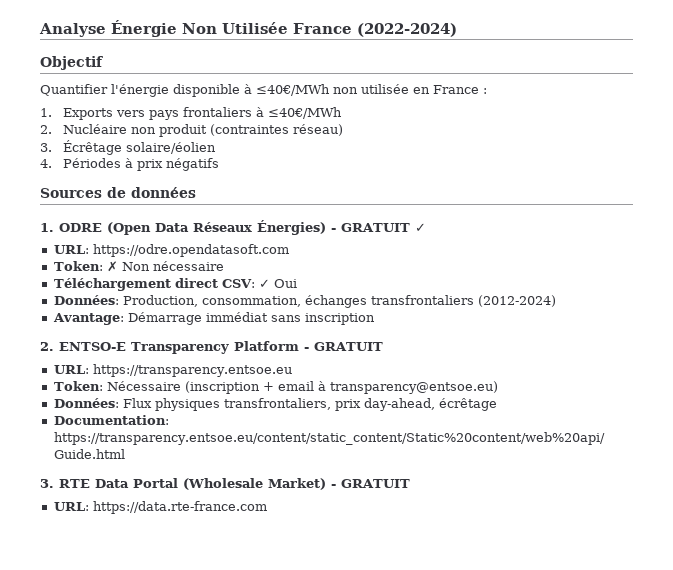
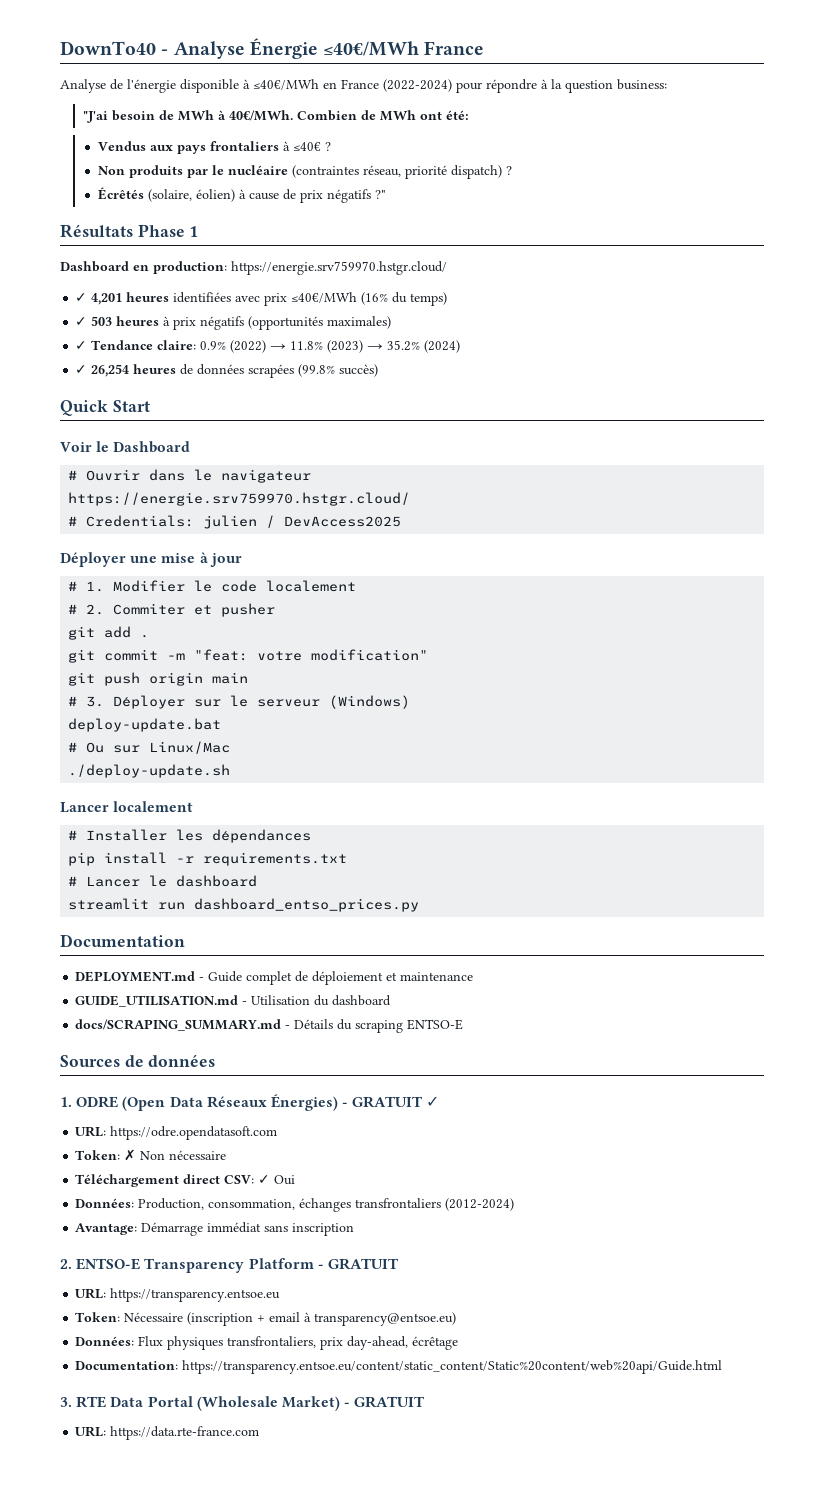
- Analyse Énergie Non Utilisée France (2022-2024)
- Objectif
- Quantifier l'énergie disponible à ≤40€/MWh non utilisée en France :
- 1. Exports vers pays frontaliers à ≤40€/MWh
- 2. Nucléaire non produit (contraintes réseau)
- 3. Écrêtage solaire/éolien
- 4. Périodes à prix négatifs
+ DownTo40 - Analyse Énergie ≤40€/MWh France
+ Analyse de l'énergie disponible à ≤40€/MWh en France (2022-2024) pour répondre à la question business:
+ "J'ai besoin de MWh à 40€/MWh. Combien de MWh ont été:
+ Vendus aux pays frontaliers à ≤40€ ?
+ Non produits par le nucléaire (contraintes réseau, priorité dispatch) ?
+ Écrêtés (solaire, éolien) à cause de prix négatifs ?"
+ Résultats Phase 1
+ Dashboard en production: https://energie.srv759970.hstgr.cloud/
+ ✓ 4,201 heures identifiées avec prix ≤40€/MWh (16% du temps)
+ ✓ 503 heures à prix négatifs (opportunités maximales)
+ ✓ Tendance claire: 0.9% (2022) → 11.8% (2023) → 35.2% (2024)
+ ✓ 26,254 heures de données scrapées (99.8% succès)
+ Quick Start
+ Voir le Dashboard
+ # Ouvrir dans le navigateur
+ https://energie.srv759970.hstgr.cloud/
+ # Credentials: julien / DevAccess2025
+ Déployer une mise à jour
+ # 1. Modifier le code localement
+ # 2. Commiter et pusher
+ git add .
+ git commit -m "feat: votre modification"
+ git push origin main
+ # 3. Déployer sur le serveur (Windows)
+ deploy-update.bat
+ # Ou sur Linux/Mac
+ ./deploy-update.sh
+ Lancer localement
+ # Installer les dépendances
+ pip install -r requirements.txt
+ # Lancer le dashboard
+ streamlit run dashboard_entso_prices.py
+ Documentation
+ DEPLOYMENT.md - Guide complet de déploiement et maintenance
+ GUIDE_UTILISATION.md - Utilisation du dashboard
+ docs/SCRAPING_SUMMARY.md - Détails du scraping ENTSO-E

